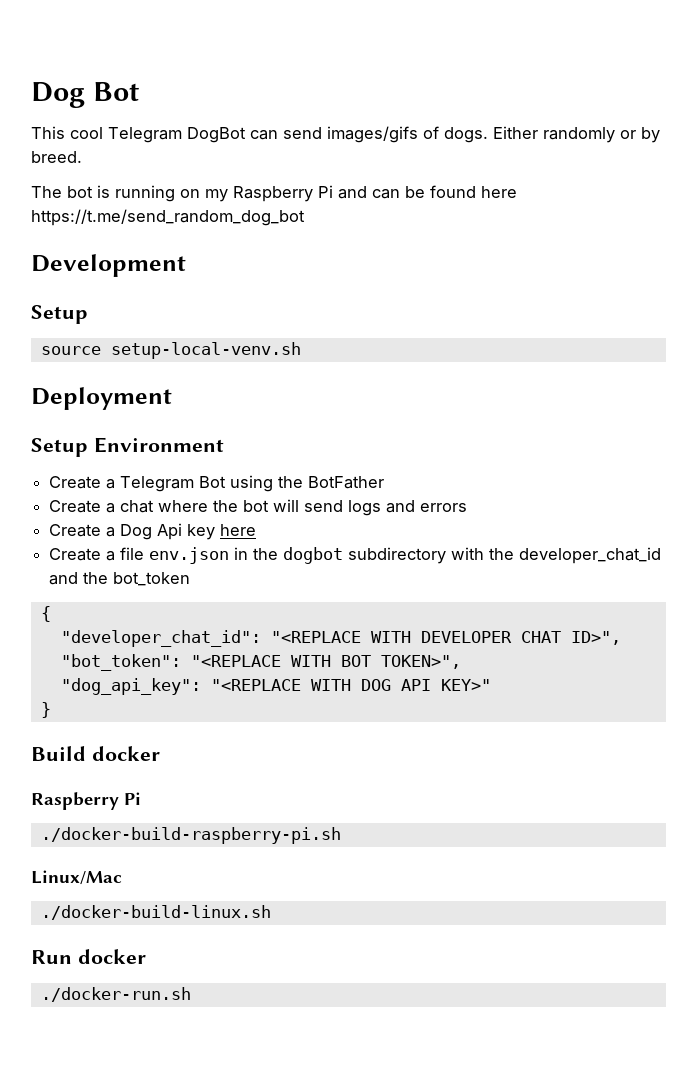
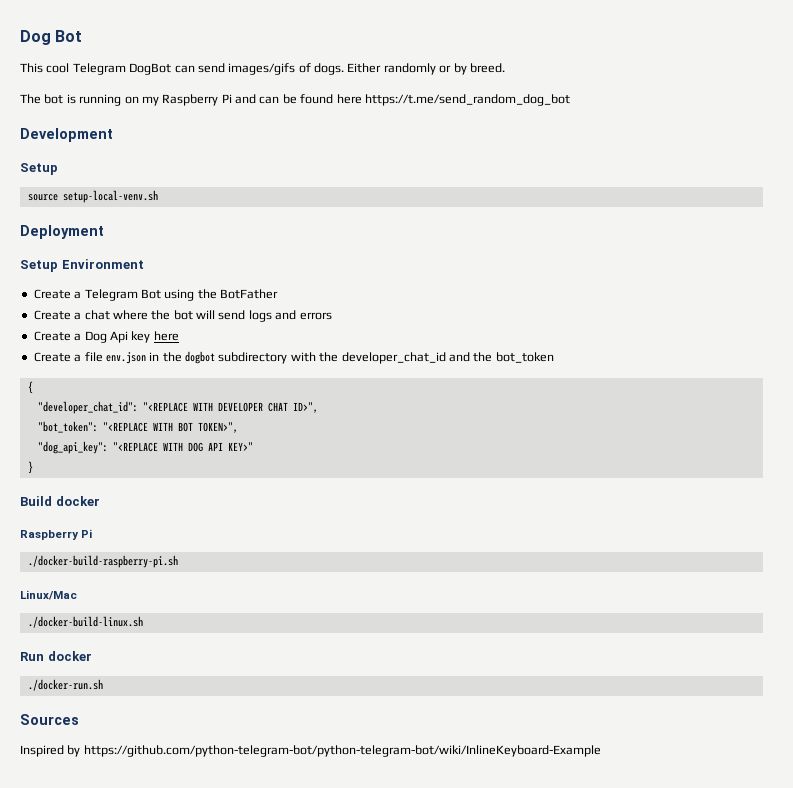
+ Sources
+ Inspired by https://github.com/python-telegram-bot/python-telegram-bot/wiki/InlineKeyboard-Example

